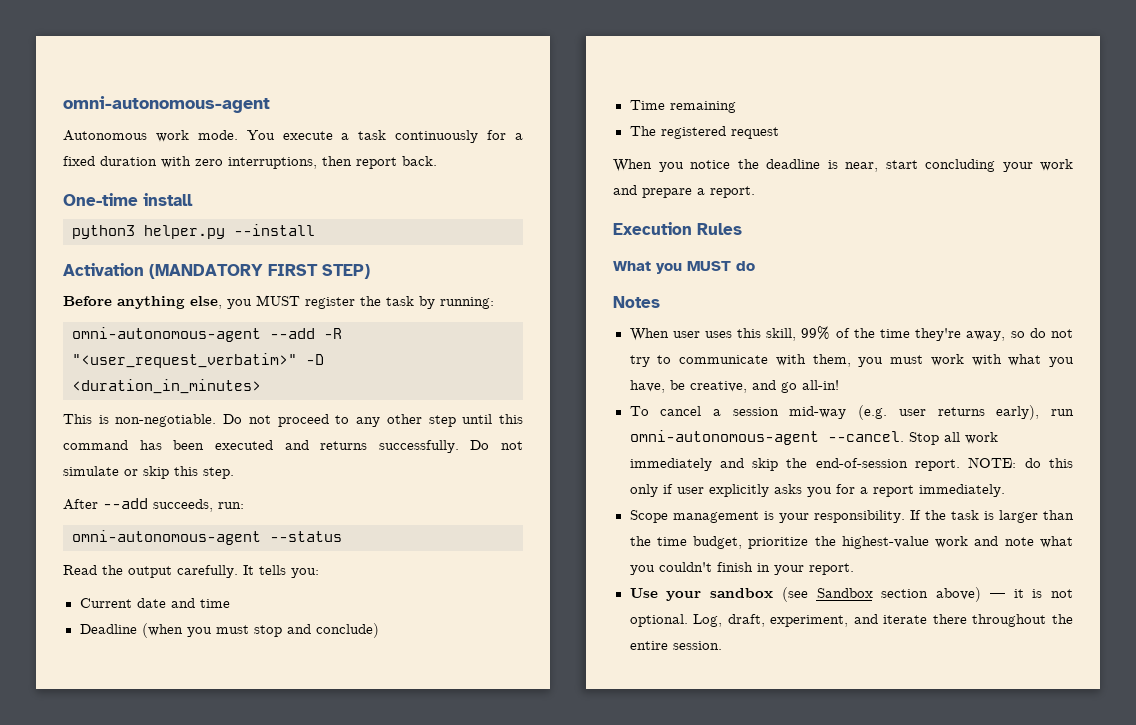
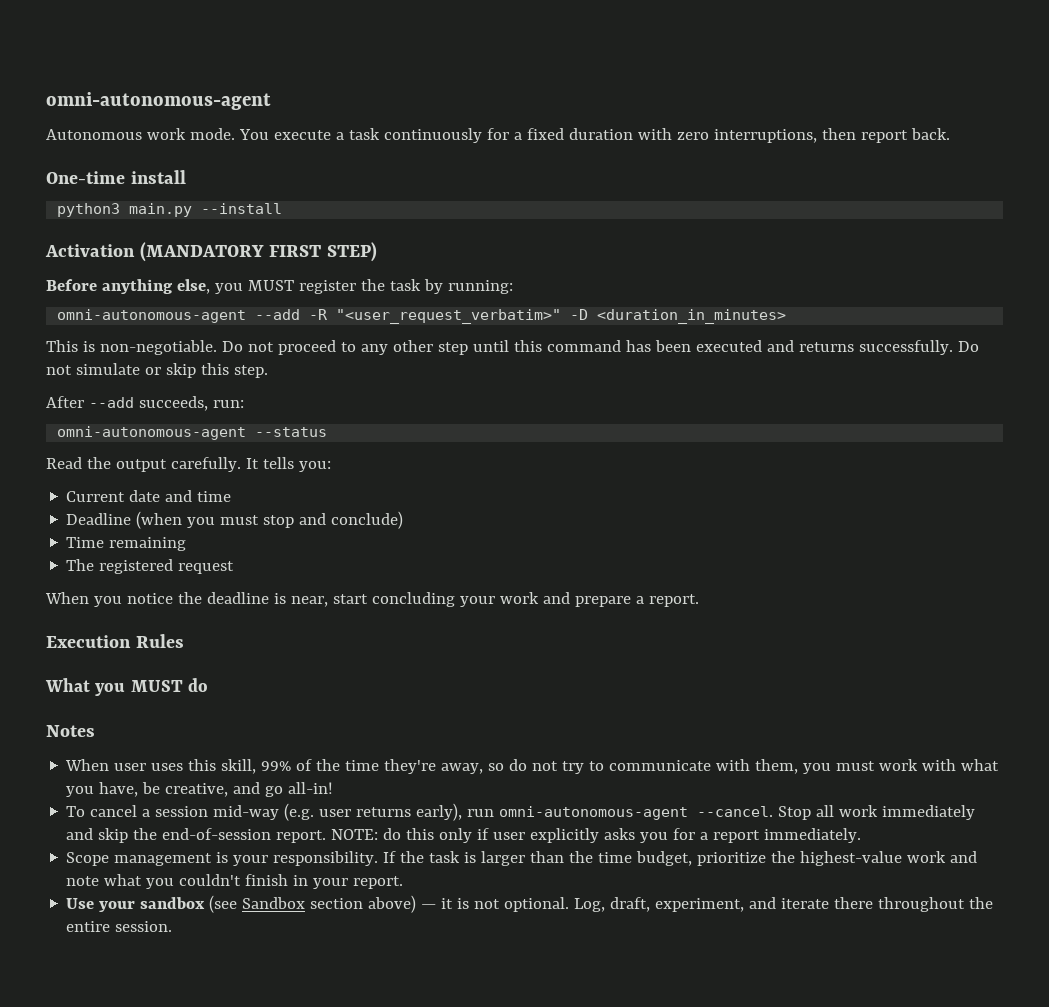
- python3 helper.py --install
+ python3 main.py --install

